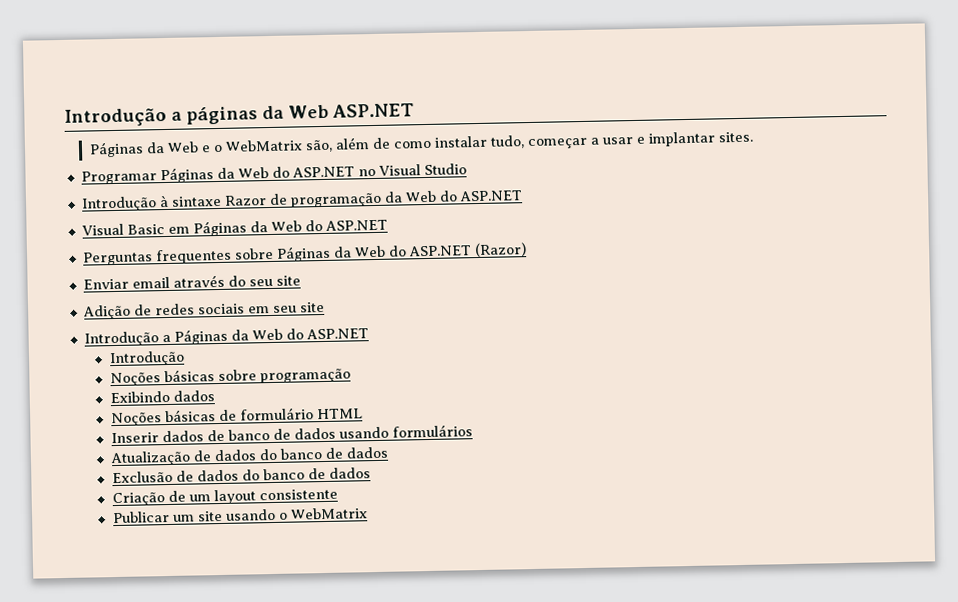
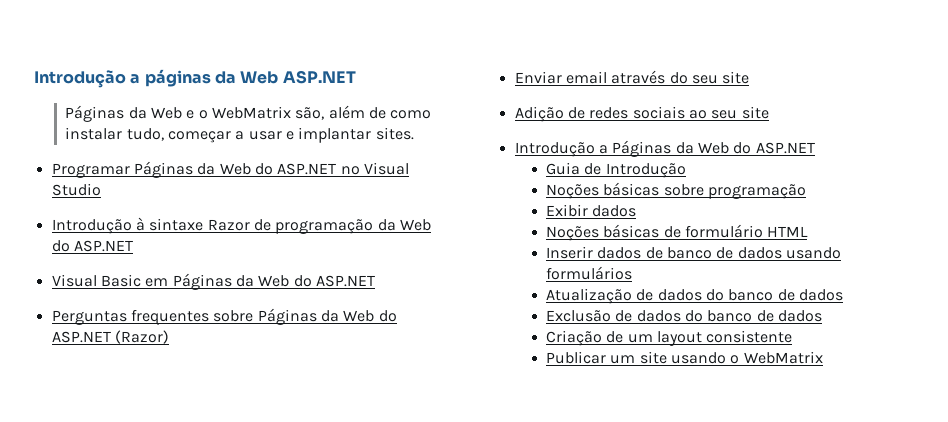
- Adição de redes sociais em seu site
+ Adição de redes sociais ao seu site
  Introdução a Páginas da Web do ASP.NET
- Introdução
+ Guia de Introdução
- Exibindo dados
+ Exibir dados

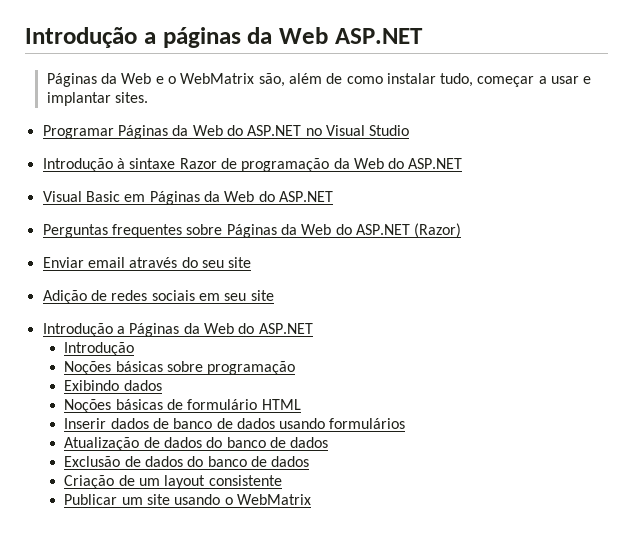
- Adição de redes sociais ao seu site
+ Adição de redes sociais em seu site
  Introdução a Páginas da Web do ASP.NET
- Guia de Introdução
+ Introdução
- Exibir dados
+ Exibindo dados

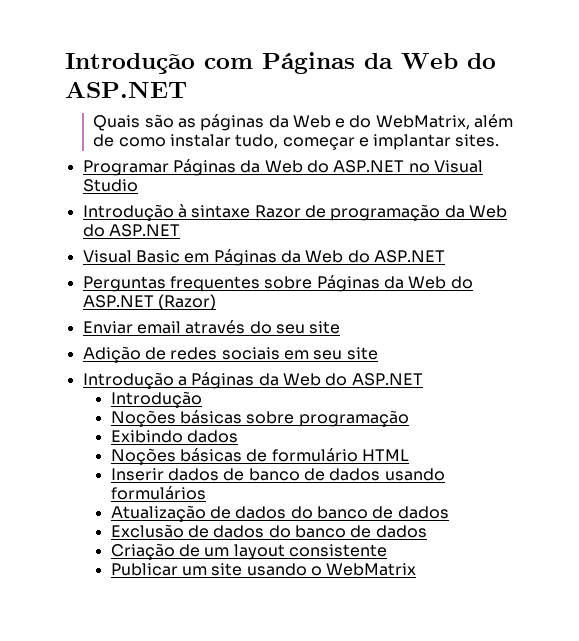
- Introdução a páginas da Web ASP.NET
- Páginas da Web e o WebMatrix são, além de como instalar tudo, começar a usar e implantar sites.
+ Introdução com Páginas da Web do ASP.NET
+ Quais são as páginas da Web e do WebMatrix, além de como instalar tudo, começar e implantar sites.

